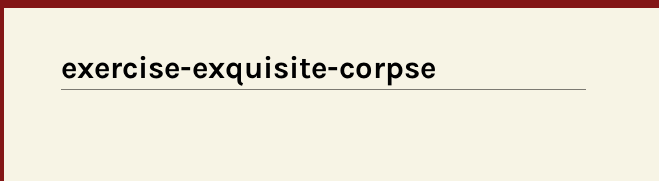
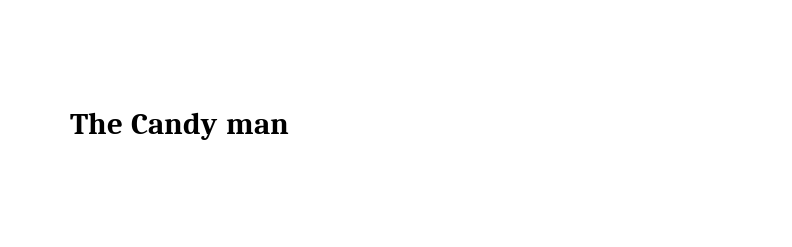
- exercise-exquisite-corpse
+ The Candy man

